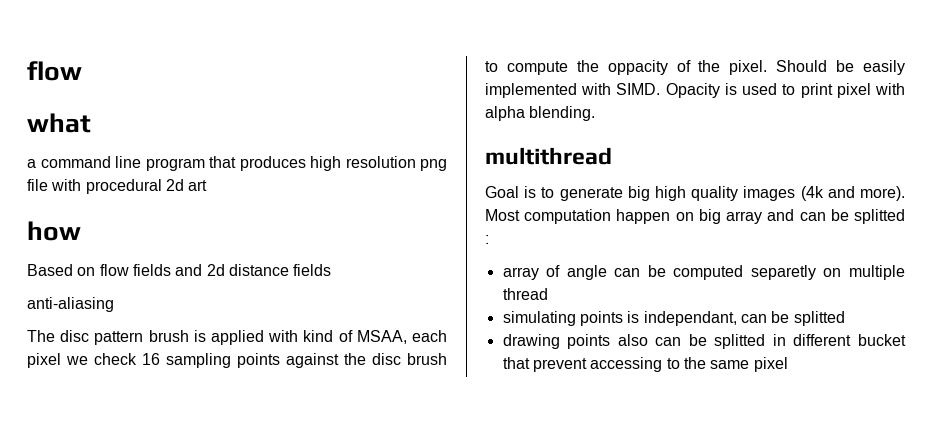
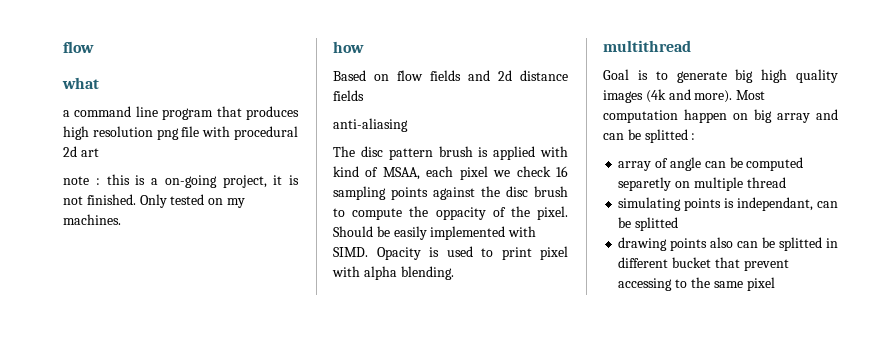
+ note : this is a on-going project, it is not finished. Only tested on my machines.

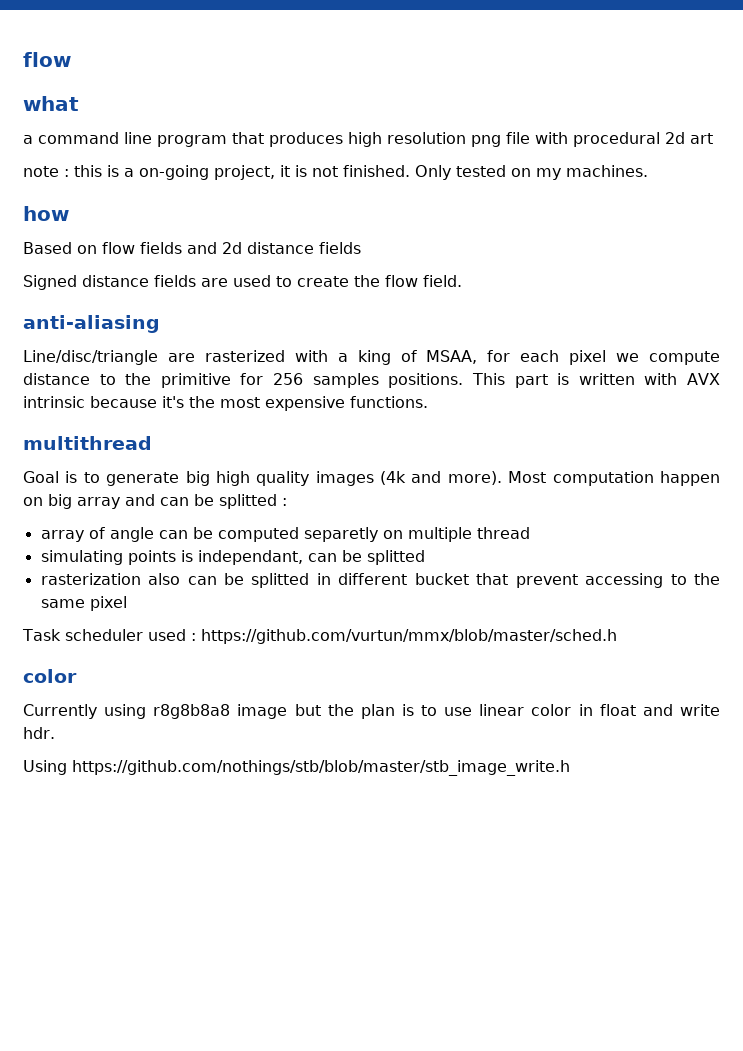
+ Signed distance fields are used to create the flow field.
  anti-aliasing
- The disc pattern brush is applied with kind of MSAA, each pixel we check 16 sampling points against the disc brush to compute the oppacity of the pixel. Should be easily implemented with SIMD. Opacity is used to print pixel with alpha blending.
+ Line/disc/triangle are rasterized with a king of MSAA, for each pixel we compute distance to the primitive for 256 samples positions. This part is written with AVX intrinsic because it's the most expensive functions.
- drawing points also can be splitted in different bucket that prevent accessing to the same pixel
+ rasterization also can be splitted in different bucket that prevent accessing to the same pixel
+ Task scheduler used : https://github.com/vurtun/mmx/blob/master/sched.h
+ color
+ Currently using r8g8b8a8 image but the plan is to use linear color in float and write hdr.
+ Using https://github.com/nothings/stb/blob/master/stb_image_write.h

